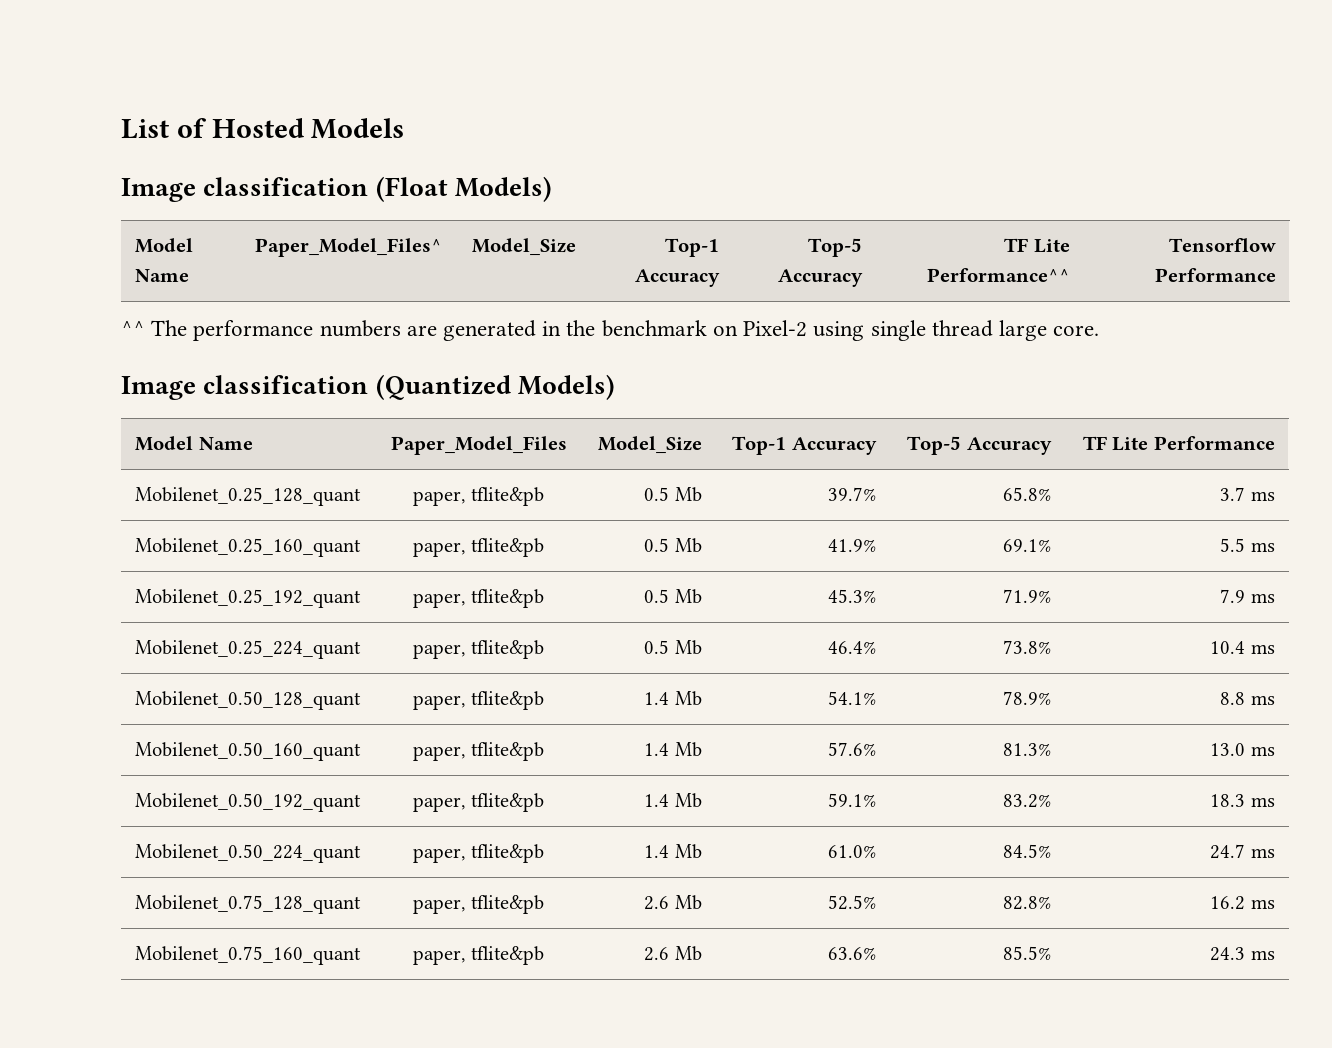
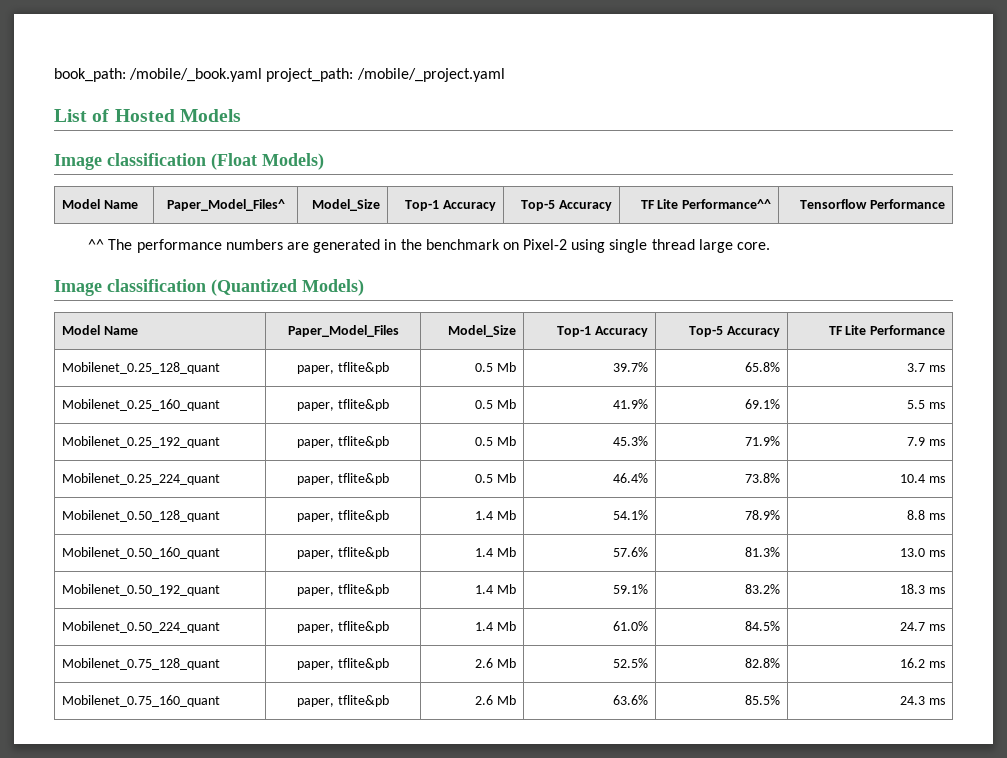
+ book_path: /mobile/_book.yaml project_path: /mobile/_project.yaml

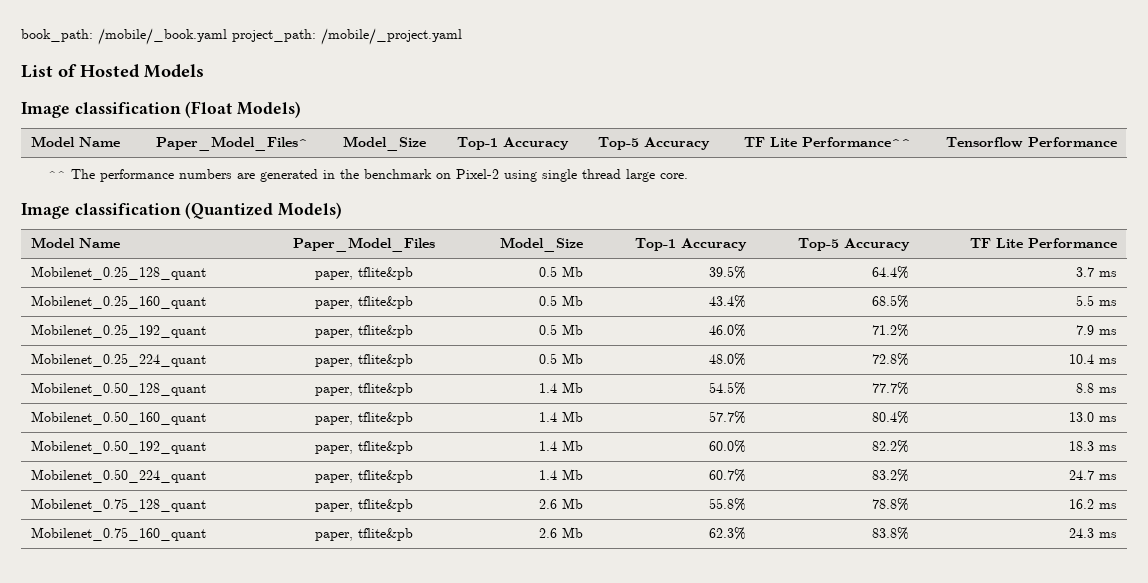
- Mobilenet_0.25_128_quant | paper, tflite&pb | 0.5 Mb | 39.7% | 65.8% | 3.7 ms
+ Mobilenet_0.25_128_quant | paper, tflite&pb | 0.5 Mb | 39.5% | 64.4% | 3.7 ms
- Mobilenet_0.25_160_quant | paper, tflite&pb | 0.5 Mb | 41.9% | 69.1% | 5.5 ms
+ Mobilenet_0.25_160_quant | paper, tflite&pb | 0.5 Mb | 43.4% | 68.5% | 5.5 ms
- Mobilenet_0.25_192_quant | paper, tflite&pb | 0.5 Mb | 45.3% | 71.9% | 7.9 ms
+ Mobilenet_0.25_192_quant | paper, tflite&pb | 0.5 Mb | 46.0% | 71.2% | 7.9 ms
- Mobilenet_0.25_224_quant | paper, tflite&pb | 0.5 Mb | 46.4% | 73.8% | 10.4 ms
+ Mobilenet_0.25_224_quant | paper, tflite&pb | 0.5 Mb | 48.0% | 72.8% | 10.4 ms
- Mobilenet_0.50_128_quant | paper, tflite&pb | 1.4 Mb | 54.1% | 78.9% | 8.8 ms
+ Mobilenet_0.50_128_quant | paper, tflite&pb | 1.4 Mb | 54.5% | 77.7% | 8.8 ms
- Mobilenet_0.50_160_quant | paper, tflite&pb | 1.4 Mb | 57.6% | 81.3% | 13.0 ms
+ Mobilenet_0.50_160_quant | paper, tflite&pb | 1.4 Mb | 57.7% | 80.4% | 13.0 ms
- Mobilenet_0.50_192_quant | paper, tflite&pb | 1.4 Mb | 59.1% | 83.2% | 18.3 ms
+ Mobilenet_0.50_192_quant | paper, tflite&pb | 1.4 Mb | 60.0% | 82.2% | 18.3 ms
- Mobilenet_0.50_224_quant | paper, tflite&pb | 1.4 Mb | 61.0% | 84.5% | 24.7 ms
+ Mobilenet_0.50_224_quant | paper, tflite&pb | 1.4 Mb | 60.7% | 83.2% | 24.7 ms
- Mobilenet_0.75_128_quant | paper, tflite&pb | 2.6 Mb | 52.5% | 82.8% | 16.2 ms
+ Mobilenet_0.75_128_quant | paper, tflite&pb | 2.6 Mb | 55.8% | 78.8% | 16.2 ms
- Mobilenet_0.75_160_quant | paper, tflite&pb | 2.6 Mb | 63.6% | 85.5% | 24.3 ms
+ Mobilenet_0.75_160_quant | paper, tflite&pb | 2.6 Mb | 62.3% | 83.8% | 24.3 ms

